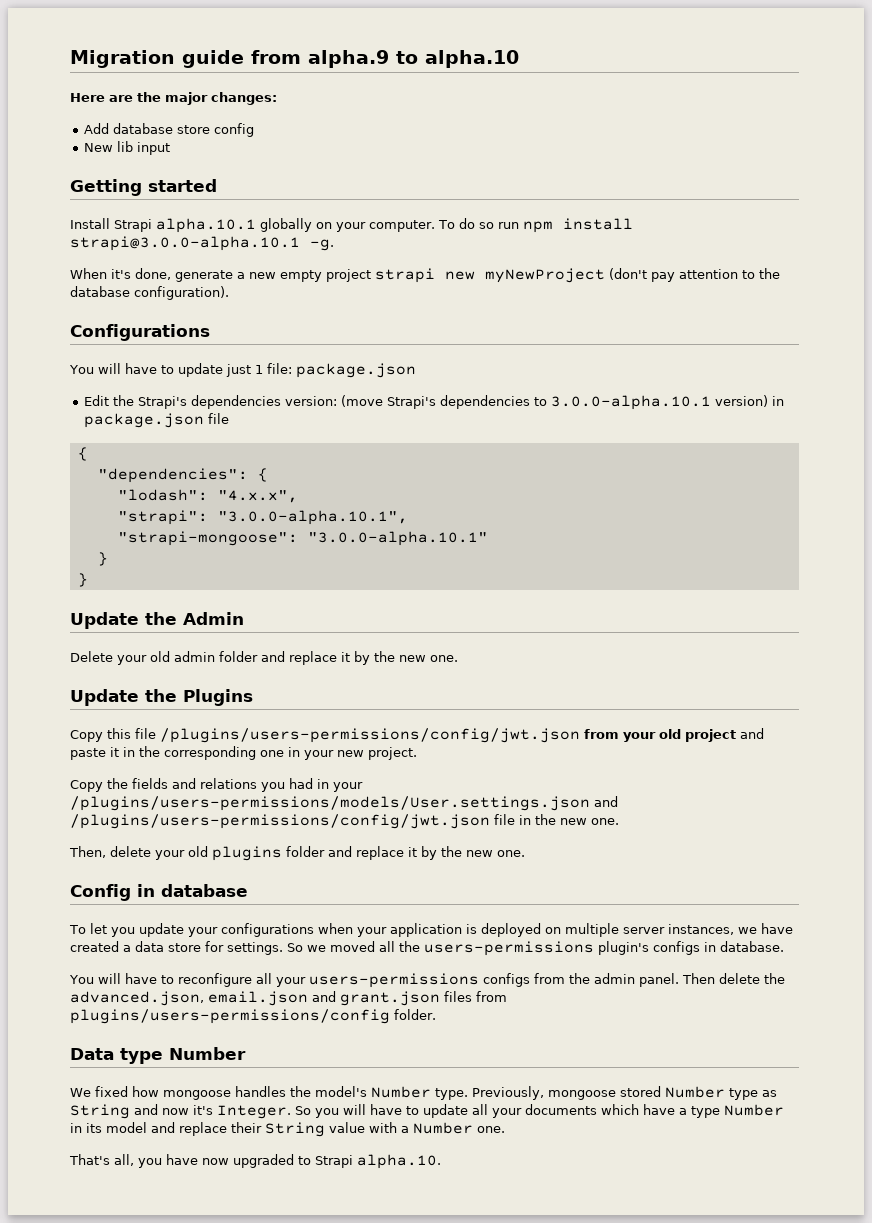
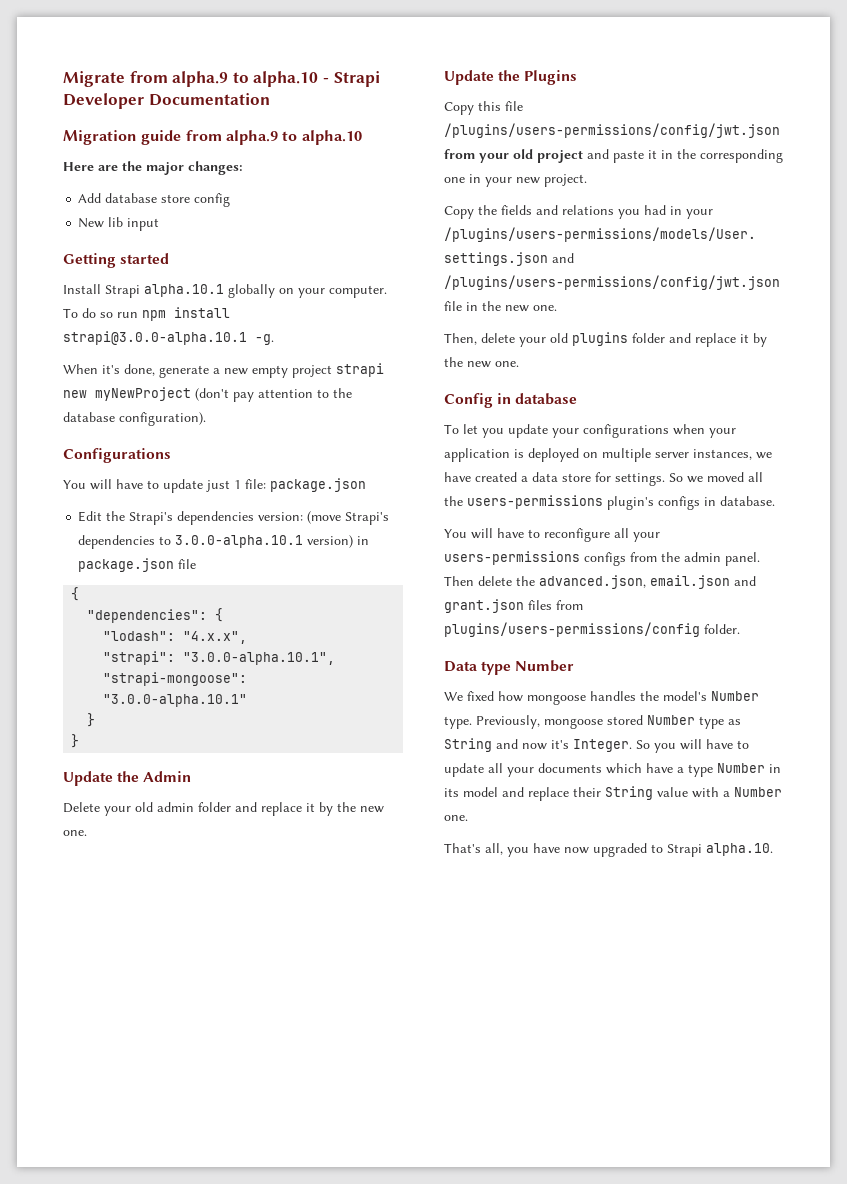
+ Migrate from alpha.9 to alpha.10 - Strapi Developer Documentation

